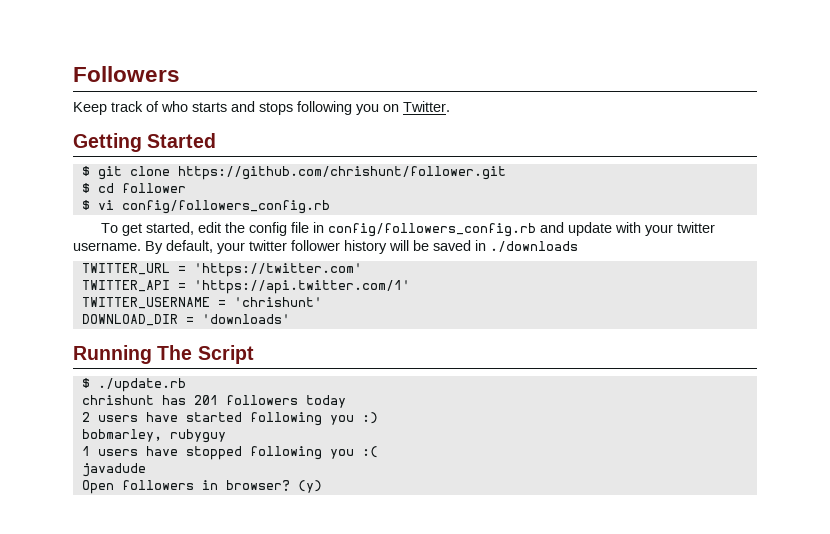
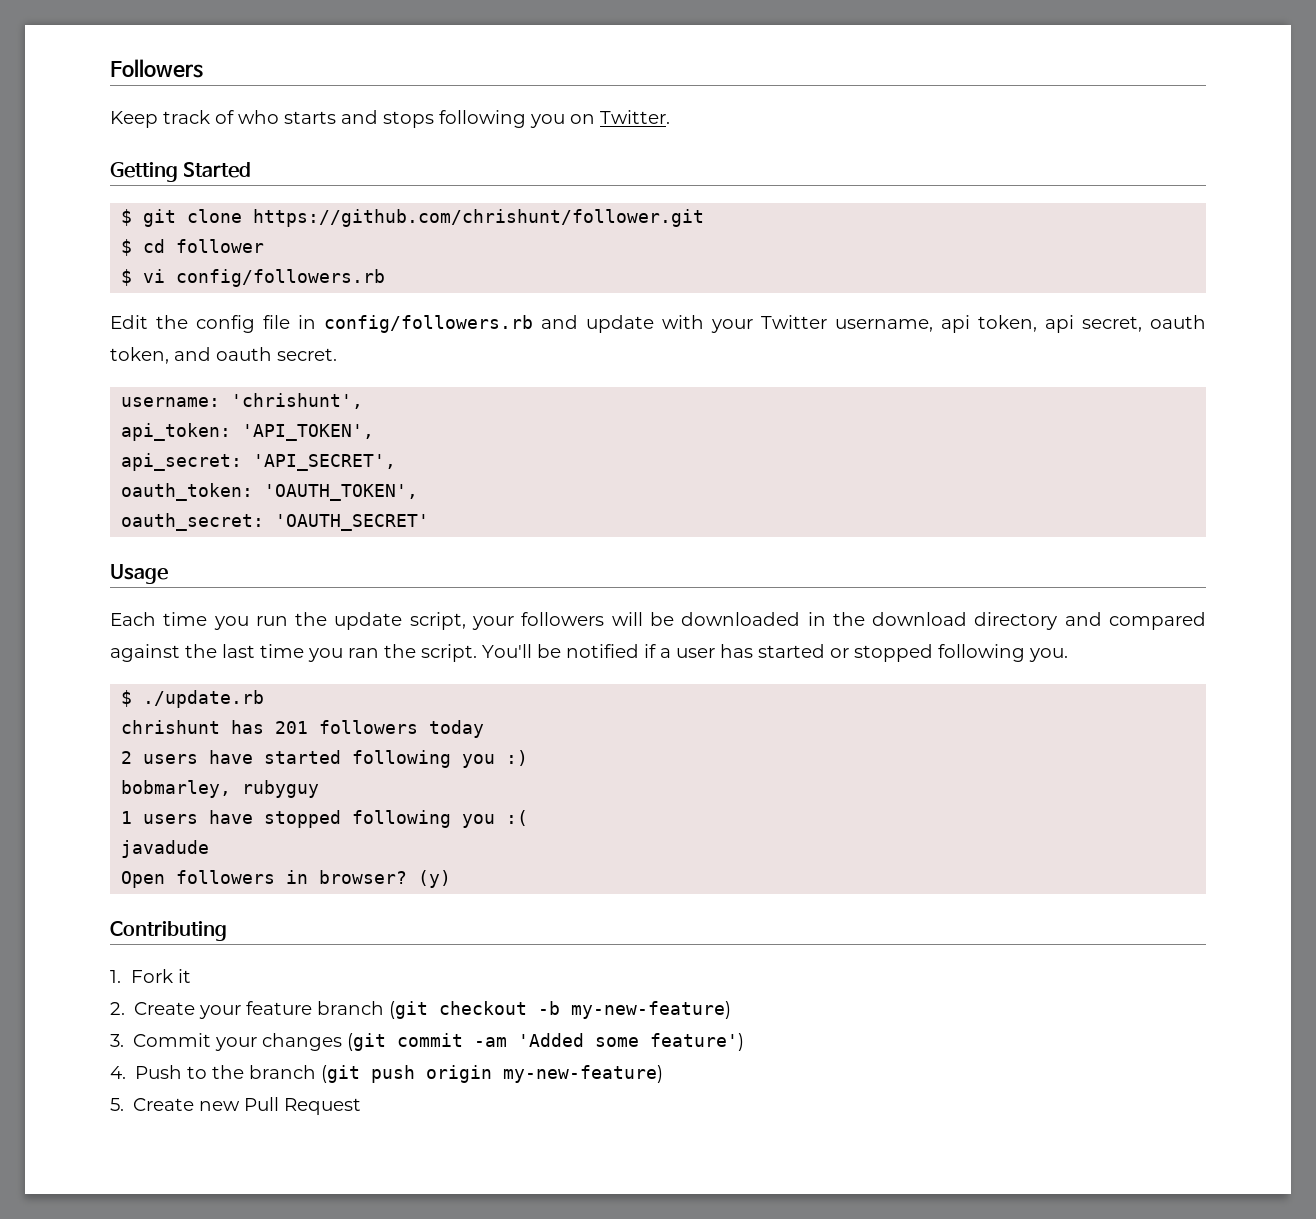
- $ vi config/followers_config.rb
- To get started, edit the config file in config/followers_config.rb and update with your twitter username. By default, your twitter follower history will be saved in ./downloads
- TWITTER_URL = 'https://twitter.com'
- TWITTER_API = 'https://api.twitter.com/1'
- TWITTER_USERNAME = 'chrishunt'
- DOWNLOAD_DIR = 'downloads'
- Running The Script
+ $ vi config/followers.rb
+ Edit the config file in config/followers.rb and update with your Twitter username, api token, api secret, oauth token, and oauth secret.
+ username: 'chrishunt',
+ api_token: 'API_TOKEN',
+ api_secret: 'API_SECRET',
+ oauth_token: 'OAUTH_TOKEN',
+ oauth_secret: 'OAUTH_SECRET'
+ Usage
+ Each time you run the update script, your followers will be downloaded in the download directory and compared against the last time you ran the script. You'll be notified if a user has started or stopped following you.
+ Contributing
+ 1. Fork it
+ 2. Create your feature branch (git checkout -b my-new-feature)
+ 3. Commit your changes (git commit -am 'Added some feature')
+ 4. Push to the branch (git push origin my-new-feature)
+ 5. Create new Pull Request

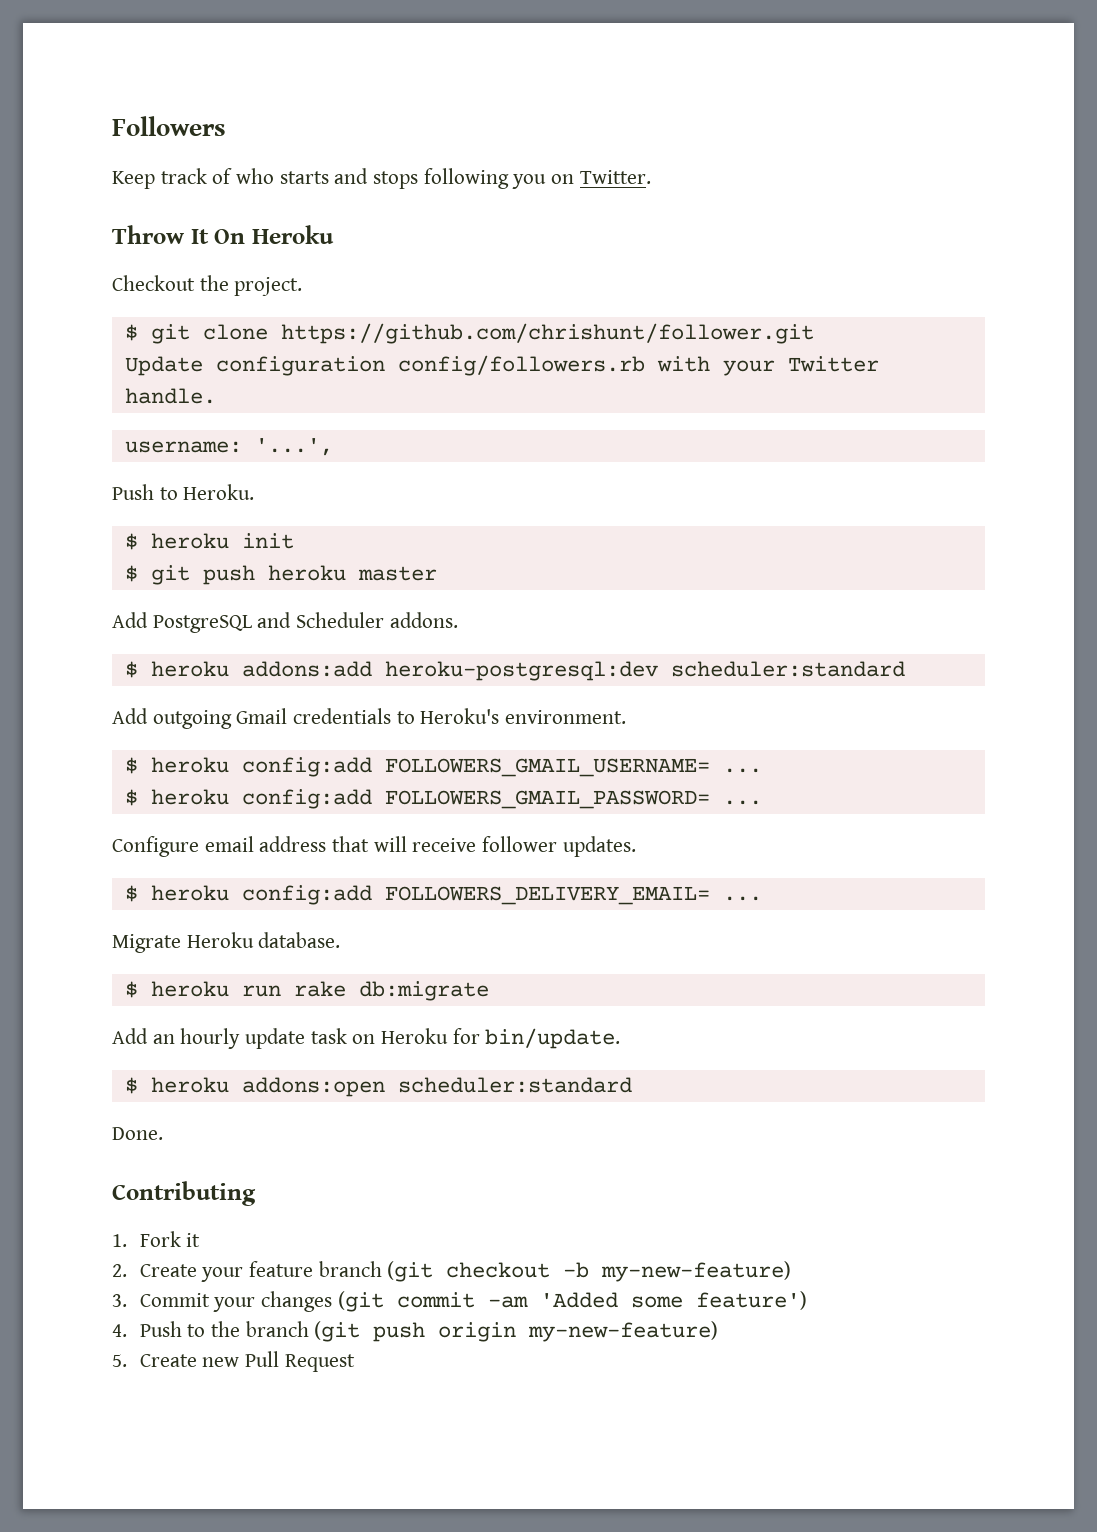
- Getting Started
+ Throw It On Heroku
+ Checkout the project.
  $ git clone https://github.com/chrishunt/follower.git
- $ cd follower
- $ vi config/followers.rb
- Edit the config file in config/followers.rb and update with your Twitter username, api token, api secret, oauth token, and oauth secret.
- username: 'chrishunt',
- api_token: 'API_TOKEN',
- api_secret: 'API_SECRET',
- oauth_token: 'OAUTH_TOKEN',
- oauth_secret: 'OAUTH_SECRET'
- Usage
- Each time you run the update script, your followers will be downloaded in the download directory and compared against the last time you ran the script. You'll be notified if a user has started or stopped following you.
- $ ./update.rb
- chrishunt has 201 followers today
- 2 users have started following you :)
- bobmarley, rubyguy
- 1 users have stopped following you :(
- javadude
- Open followers in browser? (y)
+ Update configuration config/followers.rb with your Twitter handle.
+ username: '...',
+ Push to Heroku.
+ $ heroku init
+ $ git push heroku master
+ Add PostgreSQL and Scheduler addons.
+ $ heroku addons:add heroku-postgresql:dev scheduler:standard
+ Add outgoing Gmail credentials to Heroku's environment.
+ $ heroku config:add FOLLOWERS_GMAIL_USERNAME= ...
+ $ heroku config:add FOLLOWERS_GMAIL_PASSWORD= ...
+ Configure email address that will receive follower updates.
+ $ heroku config:add FOLLOWERS_DELIVERY_EMAIL= ...
+ Migrate Heroku database.
+ $ heroku run rake db:migrate
+ Add an hourly update task on Heroku for bin/update.
+ $ heroku addons:open scheduler:standard
+ Done.

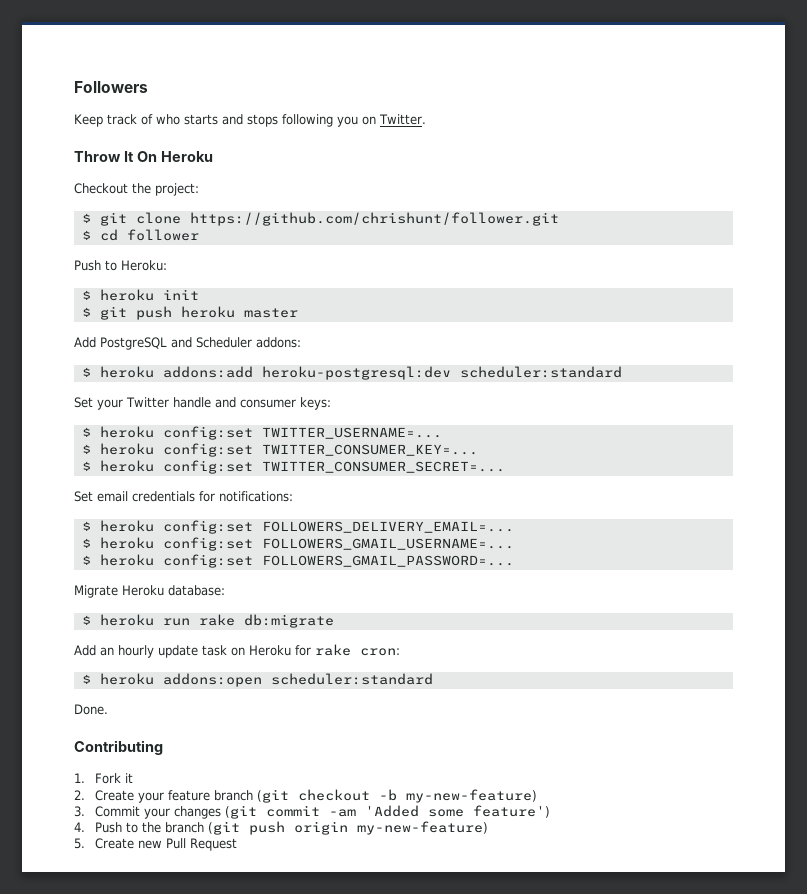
- Checkout the project.
+ Checkout the project:
- Update configuration config/followers.rb with your Twitter handle.
- username: '...',
- Push to Heroku.
+ $ cd follower
+ Push to Heroku:
- Add PostgreSQL and Scheduler addons.
+ Add PostgreSQL and Scheduler addons:
- Add outgoing Gmail credentials to Heroku's environment.
- $ heroku config:add FOLLOWERS_GMAIL_USERNAME= ...
- $ heroku config:add FOLLOWERS_GMAIL_PASSWORD= ...
- Configure email address that will receive follower updates.
- $ heroku config:add FOLLOWERS_DELIVERY_EMAIL= ...
+ Set your Twitter handle and consumer keys:
+ $ heroku config:set TWITTER_USERNAME=...
+ $ heroku config:set TWITTER_CONSUMER_KEY=...
+ $ heroku config:set TWITTER_CONSUMER_SECRET=...
+ Set email credentials for notifications:
+ $ heroku config:set FOLLOWERS_DELIVERY_EMAIL=...
+ $ heroku config:set FOLLOWERS_GMAIL_USERNAME=...
+ $ heroku config:set FOLLOWERS_GMAIL_PASSWORD=...
- Migrate Heroku database.
+ Migrate Heroku database:
- Add an hourly update task on Heroku for bin/update.
+ Add an hourly update task on Heroku for rake cron:

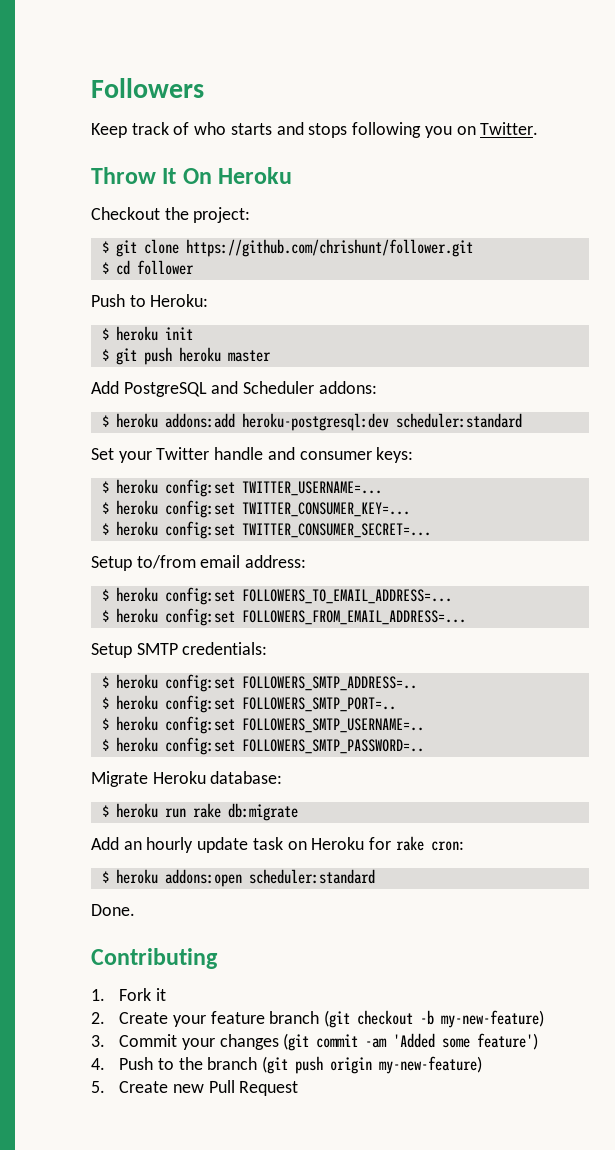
- Set email credentials for notifications:
- $ heroku config:set FOLLOWERS_DELIVERY_EMAIL=...
- $ heroku config:set FOLLOWERS_GMAIL_USERNAME=...
- $ heroku config:set FOLLOWERS_GMAIL_PASSWORD=...
+ Setup to/from email address:
+ $ heroku config:set FOLLOWERS_TO_EMAIL_ADDRESS=...
+ $ heroku config:set FOLLOWERS_FROM_EMAIL_ADDRESS=...
+ Setup SMTP credentials:
+ $ heroku config:set FOLLOWERS_SMTP_ADDRESS=..
+ $ heroku config:set FOLLOWERS_SMTP_PORT=..
+ $ heroku config:set FOLLOWERS_SMTP_USERNAME=..
+ $ heroku config:set FOLLOWERS_SMTP_PASSWORD=..

